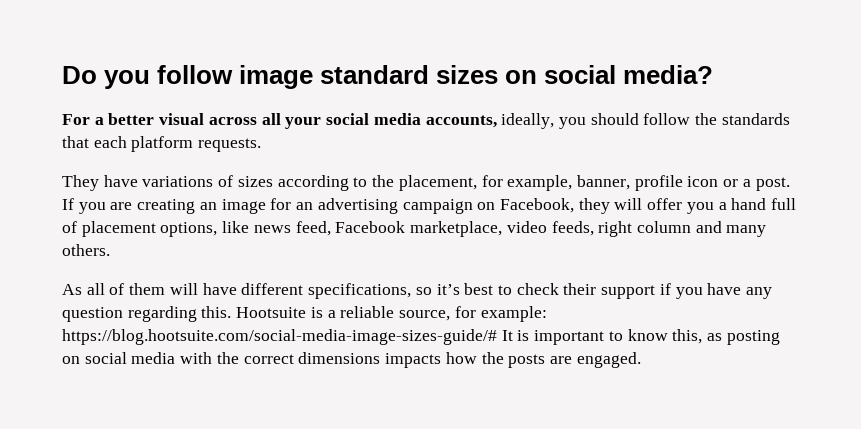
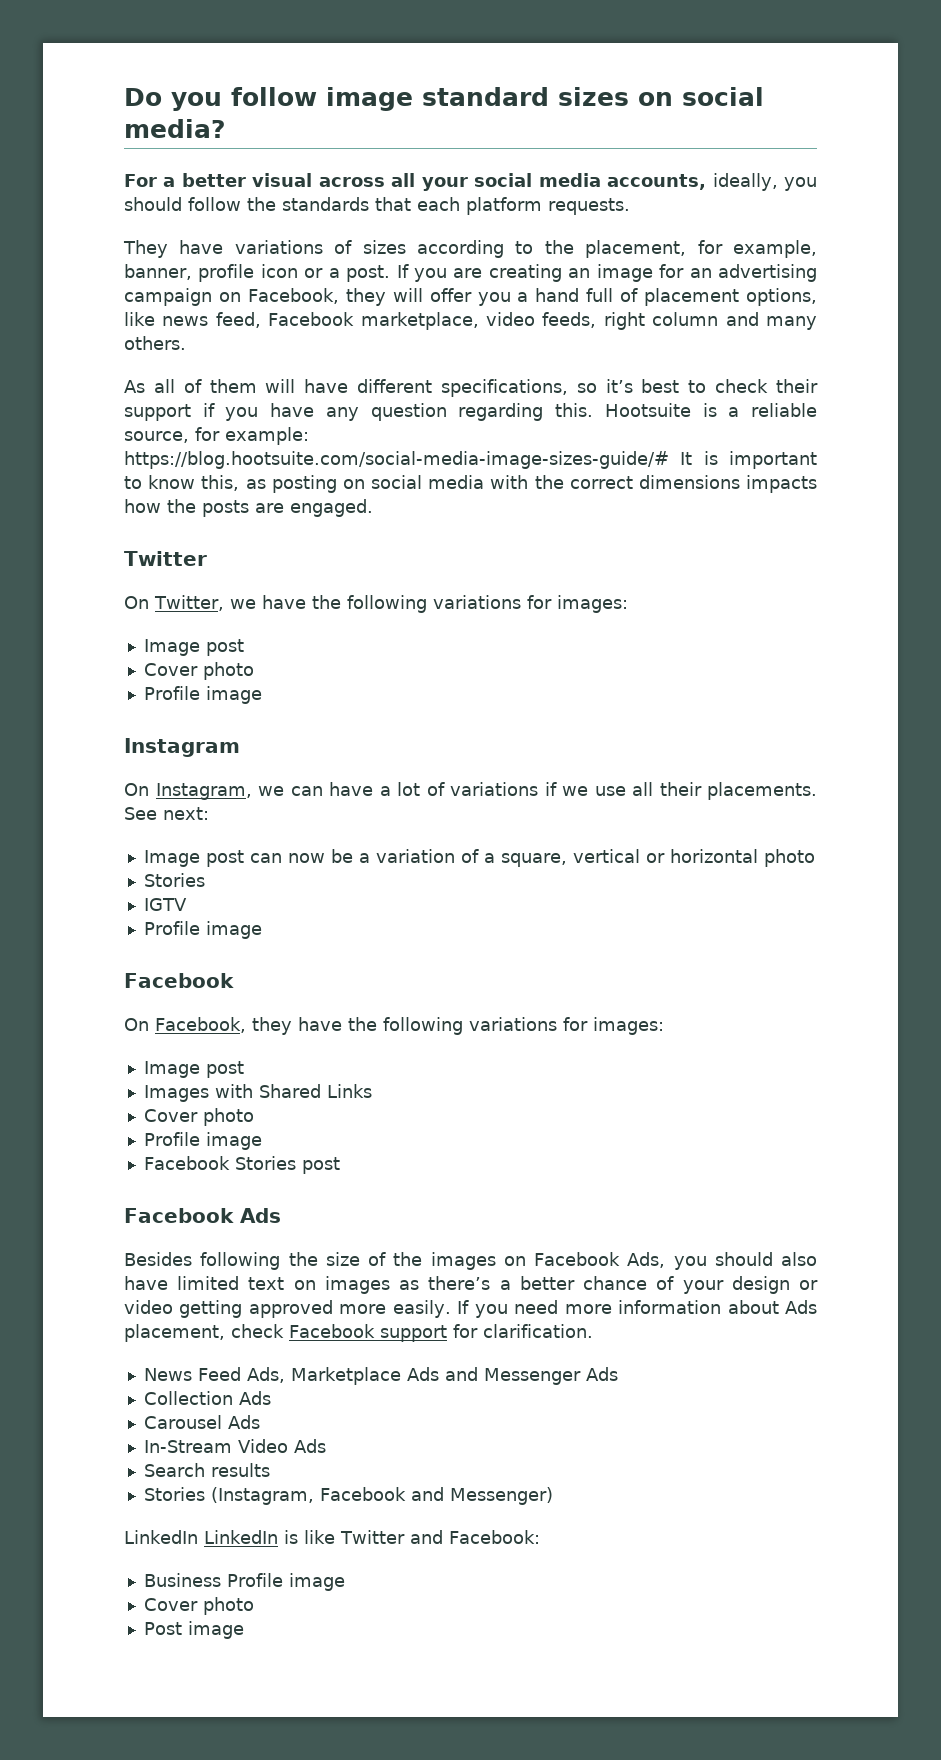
  Hootsuite is a reliable source, for example: https://blog.hootsuite.com/social-media-image-sizes-guide/# It is important to know this, as posting on social media with the correct dimensions impacts how the posts are engaged.
+ Twitter
+ On Twitter, we have the following variations for images:
+ Image post
+ Cover photo
+ Profile image
+ Instagram
+ On Instagram, we can have a lot of variations if we use all their placements. See next:
+ Image post can now be a variation of a square, vertical or horizontal photo
+ Stories
+ IGTV
+ Profile image
+ Facebook
+ On Facebook, they have the following variations for images:
+ Image post
+ Images with Shared Links
+ Cover photo
+ Profile image
+ Facebook Stories post
+ Facebook Ads
+ Besides following the size of the images on Facebook Ads, you should also have limited text on images as there’s a better chance of your design or video getting approved more easily. If you need more information about Ads placement, check Facebook support for clarification.
+ News Feed Ads, Marketplace Ads and Messenger Ads
+ Collection Ads
+ Carousel Ads
+ In-Stream Video Ads
+ Search results
+ Stories (Instagram, Facebook and Messenger)
+ LinkedIn LinkedIn is like Twitter and Facebook:
+ Business Profile image
+ Cover photo
+ Post image

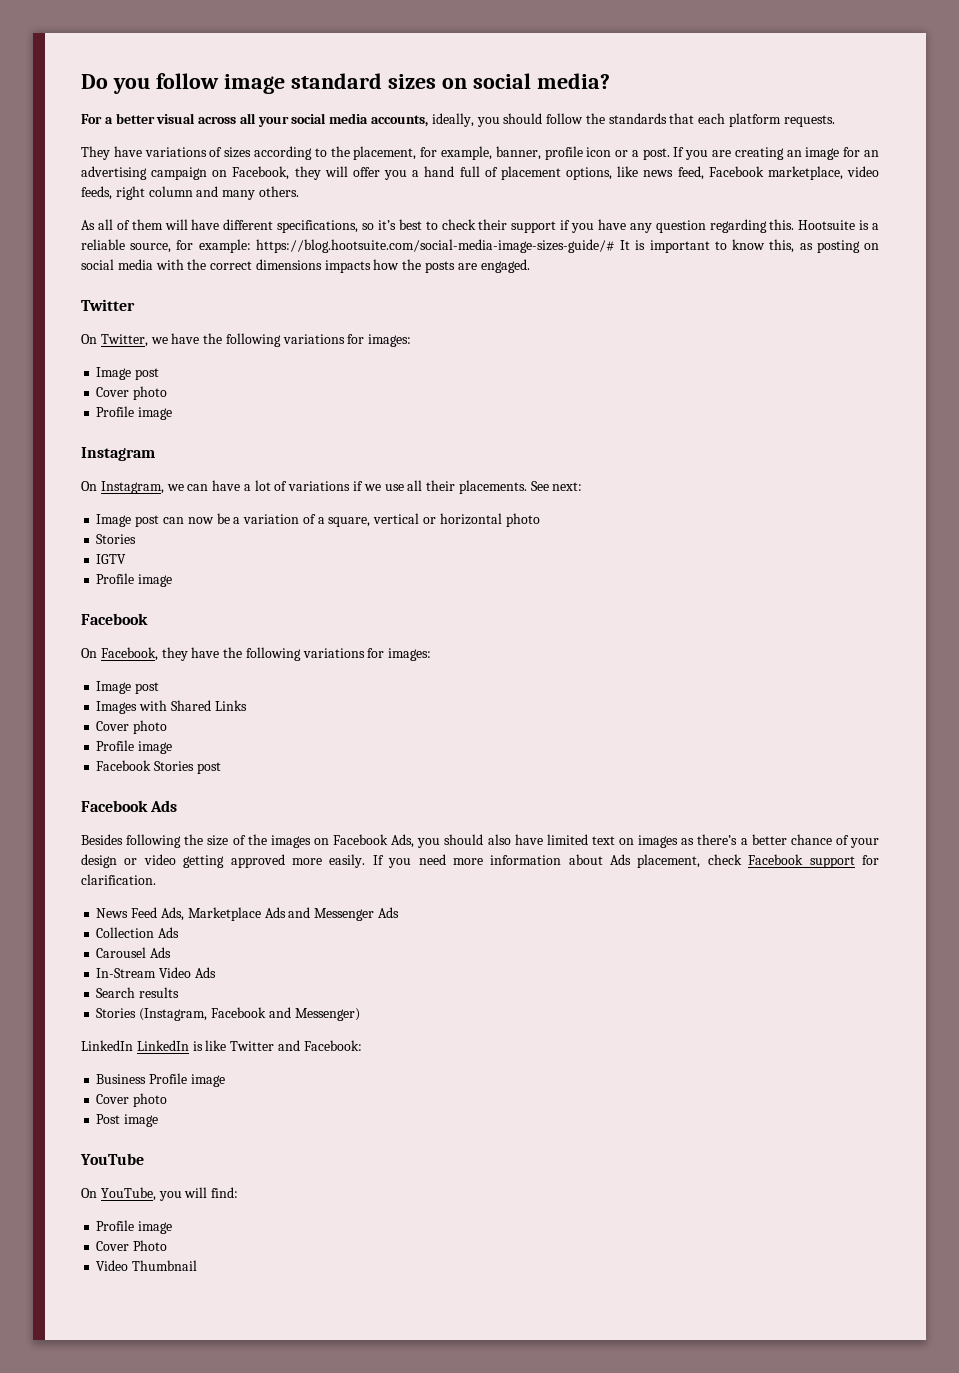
+ YouTube
+ On YouTube, you will find:
+ Profile image
+ Cover Photo
+ Video Thumbnail

